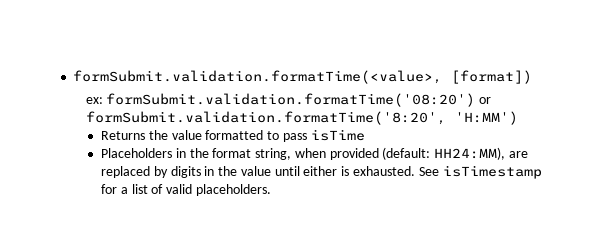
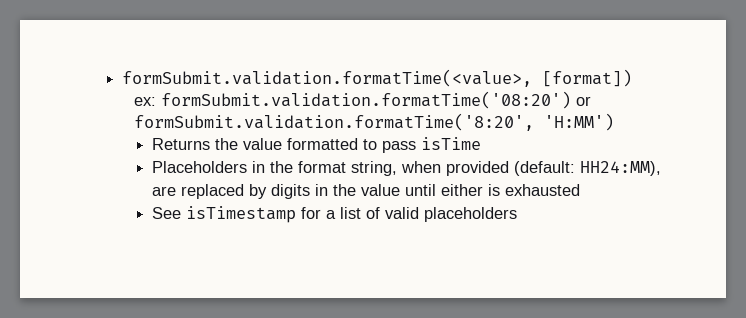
- Placeholders in the format string, when provided (default: HH24:MM), are replaced by digits in the value until either is exhausted. See isTimestamp for a list of valid placeholders.
+ Placeholders in the format string, when provided (default: HH24:MM), are replaced by digits in the value until either is exhausted
+ See isTimestamp for a list of valid placeholders

